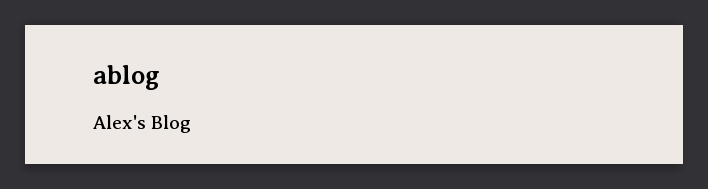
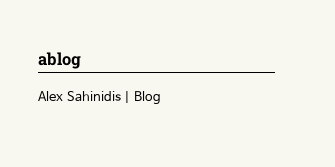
- Alex's Blog
+ Alex Sahinidis | Blog

